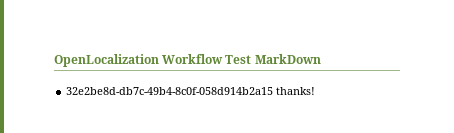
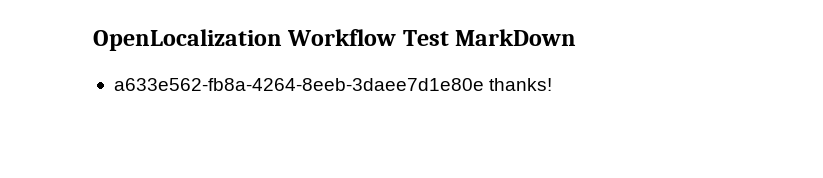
- 32e2be8d-db7c-49b4-8c0f-058d914b2a15 thanks!
+ a633e562-fb8a-4264-8eeb-3daee7d1e80e thanks!

